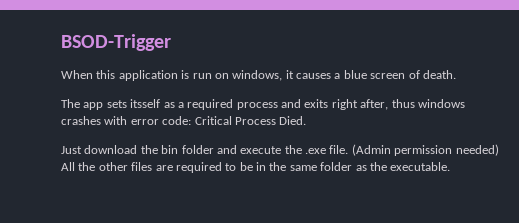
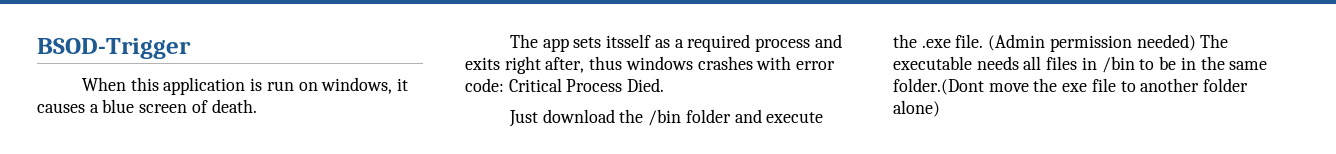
- Just download the bin folder and execute the .exe file.
+ Just download the /bin folder and execute the .exe file.
- (Admin permission needed) All the other files are required to be in the same folder as the executable.
+ (Admin permission needed) The executable needs all files in /bin to be in the same folder.(Dont move the exe file to another folder alone)

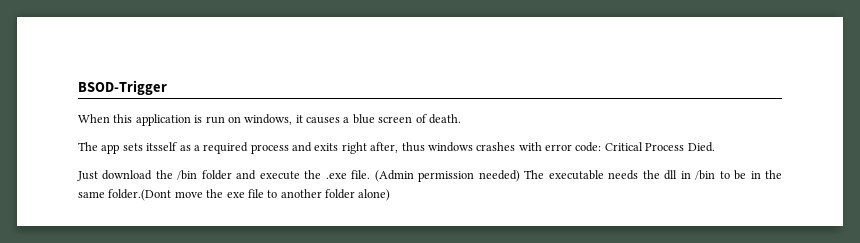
- (Admin permission needed) The executable needs all files in /bin to be in the same folder.(Dont move the exe file to another folder alone)
+ (Admin permission needed) The executable needs the dll in /bin to be in the same folder.(Dont move the exe file to another folder alone)

